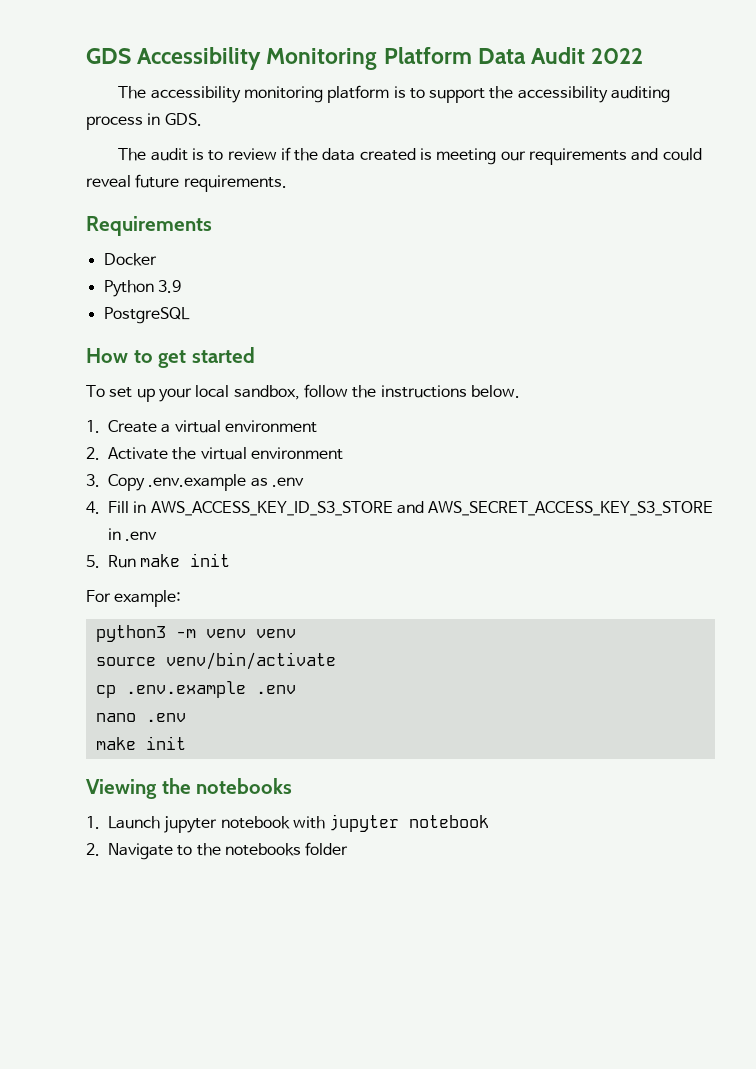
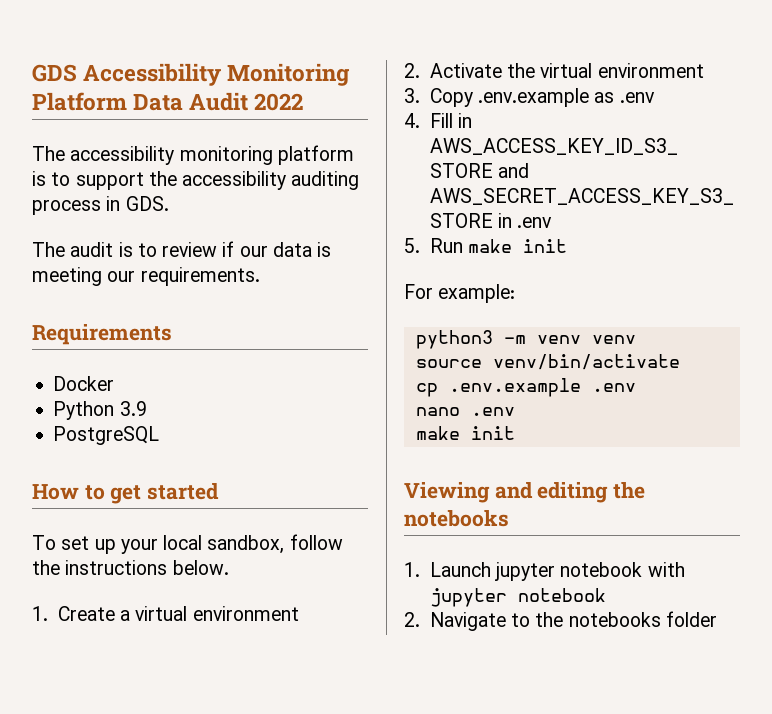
- The audit is to review if the data created is meeting our requirements and could reveal future requirements.
+ The audit is to review if our data is meeting our requirements.
- Viewing the notebooks
+ Viewing and editing the notebooks

